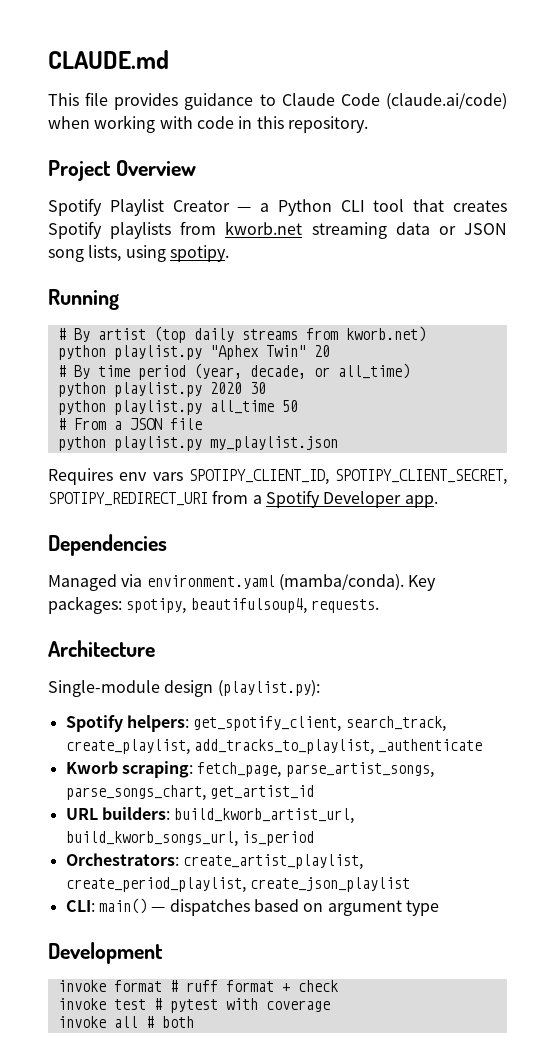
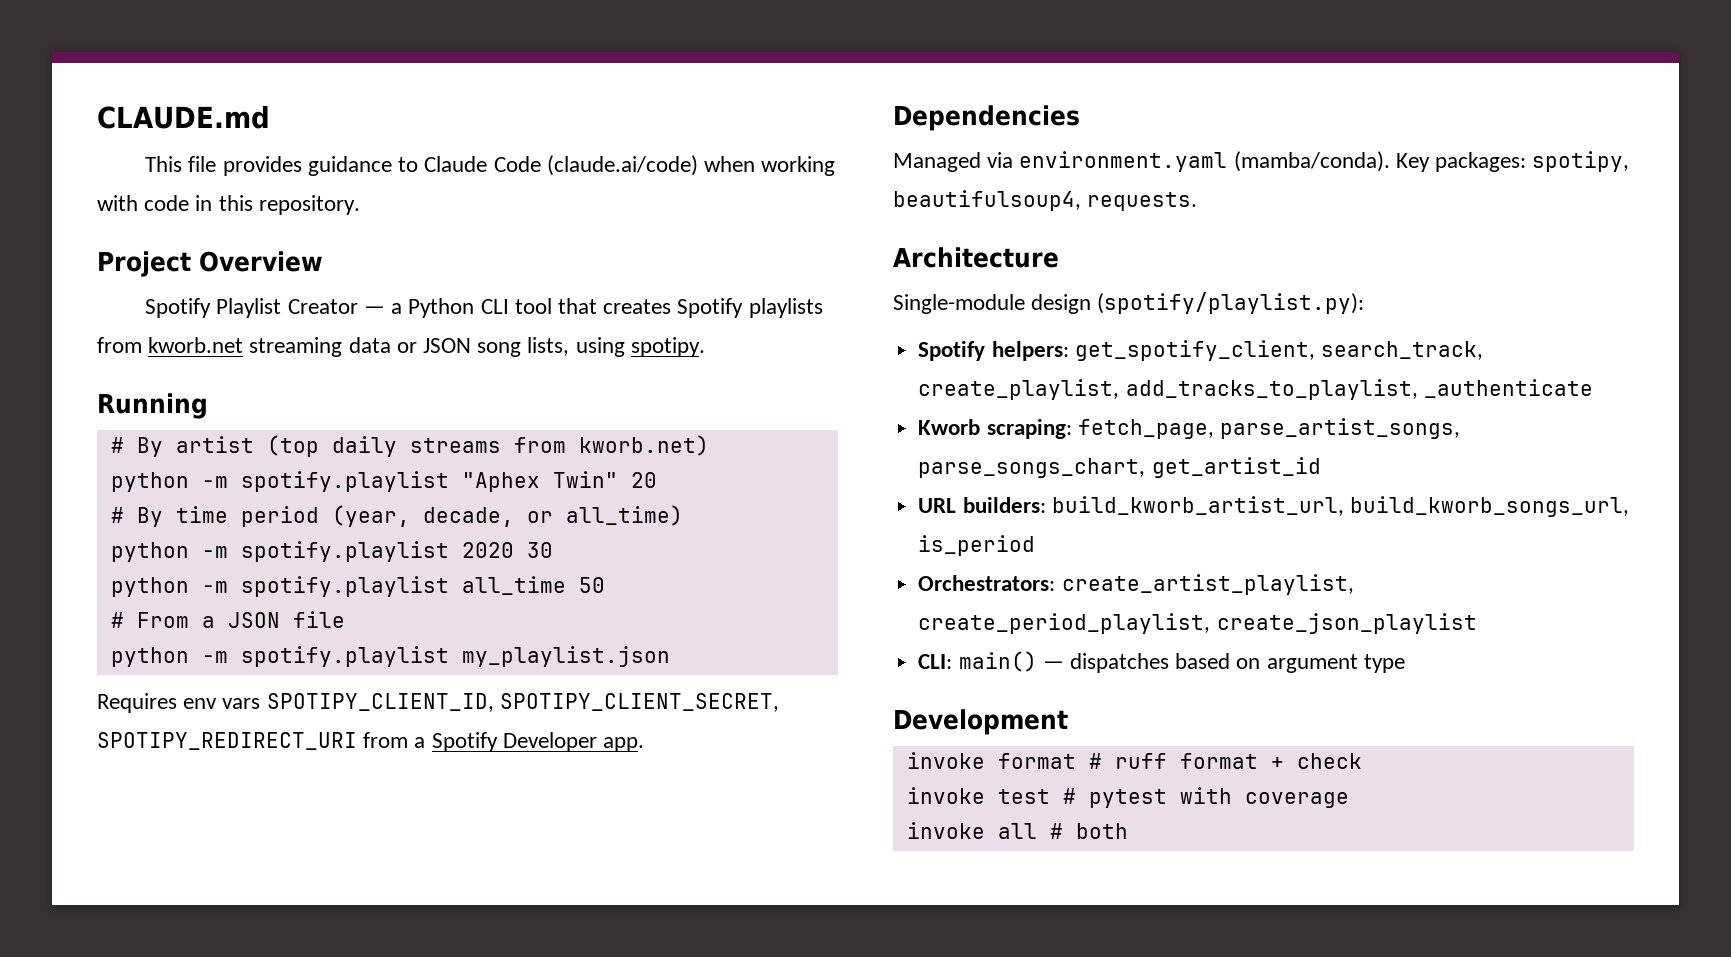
- python playlist.py "Aphex Twin" 20
+ python -m spotify.playlist "Aphex Twin" 20
- python playlist.py 2020 30
+ python -m spotify.playlist 2020 30
- python playlist.py all_time 50
+ python -m spotify.playlist all_time 50
- python playlist.py my_playlist.json
+ python -m spotify.playlist my_playlist.json
- Single-module design (playlist.py):
+ Single-module design (spotify/playlist.py):

